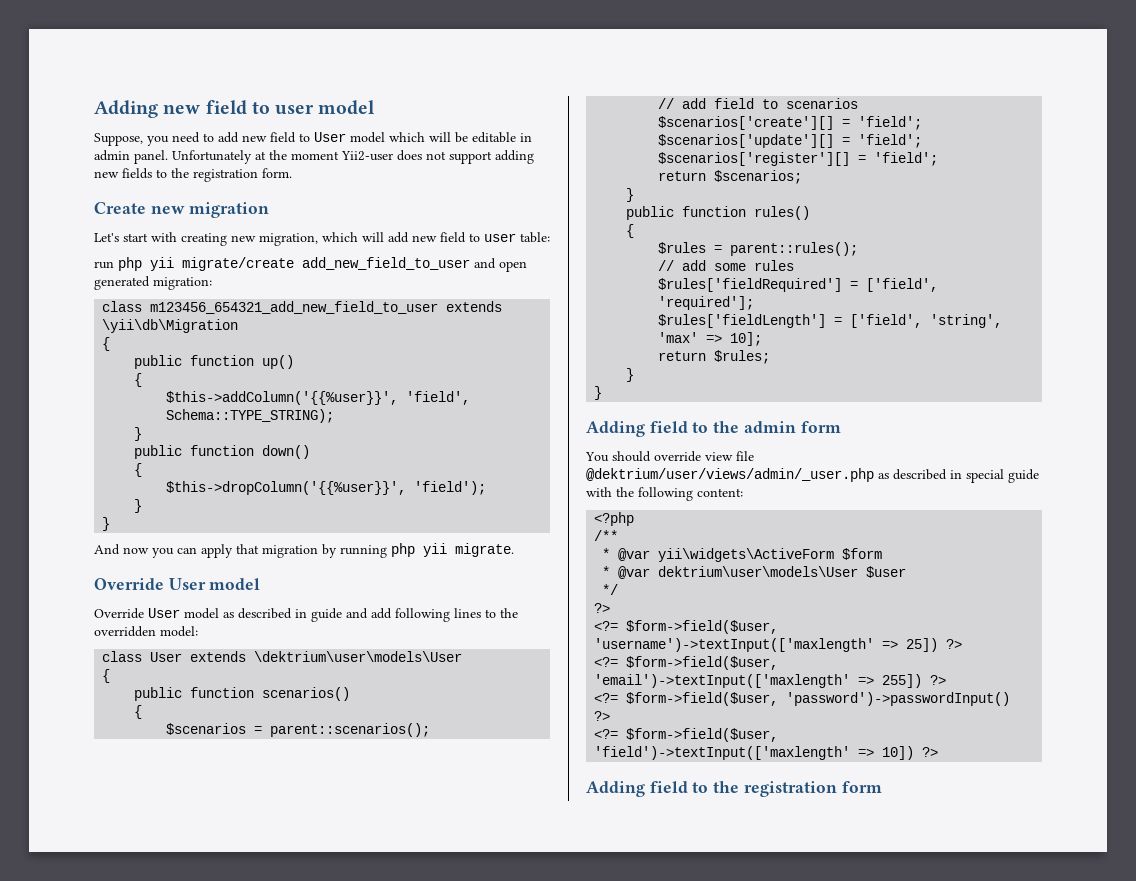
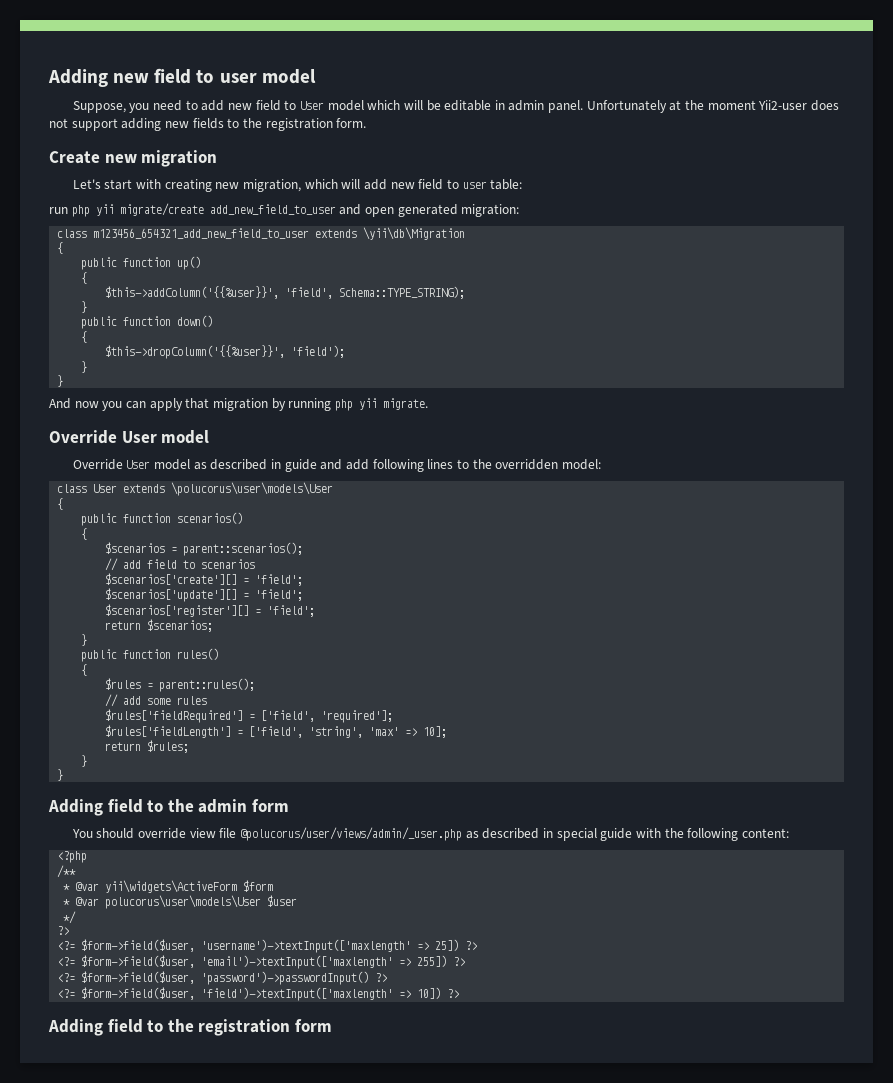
- class User extends \dektrium\user\models\User
+ class User extends \polucorus\user\models\User
- You should override view file @dektrium/user/views/admin/_user.php as described in special guide with the following content:
+ You should override view file @polucorus/user/views/admin/_user.php as described in special guide with the following content:
- * @var dektrium\user\models\User $user
+ * @var polucorus\user\models\User $user

